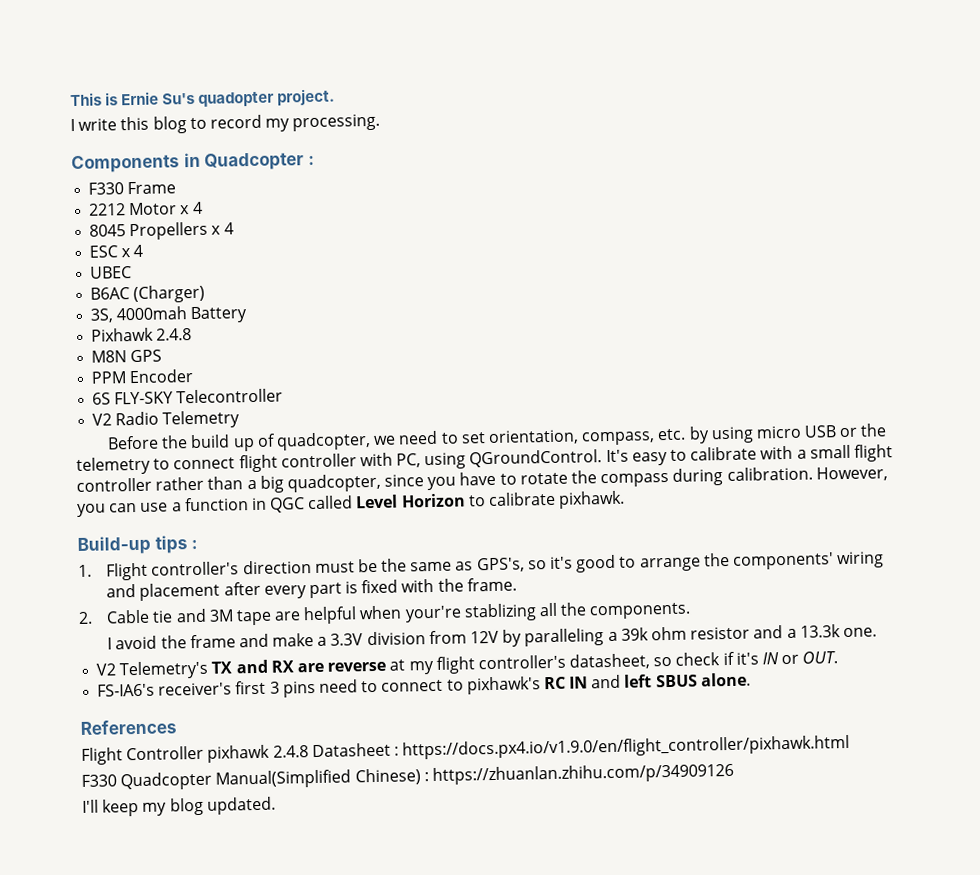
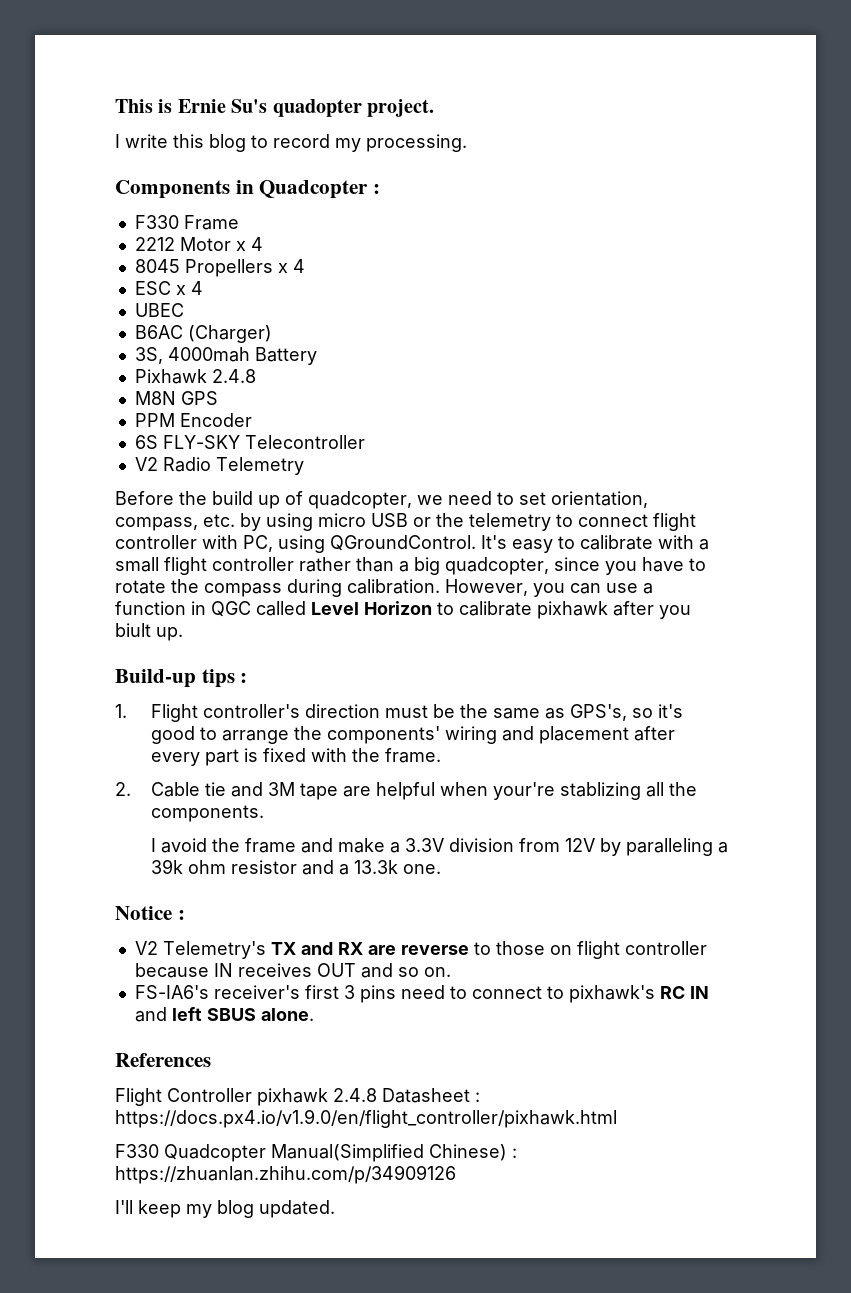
- However, you can use a function in QGC called Level Horizon to calibrate pixhawk.
+ However, you can use a function in QGC called Level Horizon to calibrate pixhawk after you biult up.
+ Notice :
- V2 Telemetry's TX and RX are reverse at my flight controller's datasheet, so check if it's IN or OUT.
+ V2 Telemetry's TX and RX are reverse to those on flight controller because IN receives OUT and so on.

